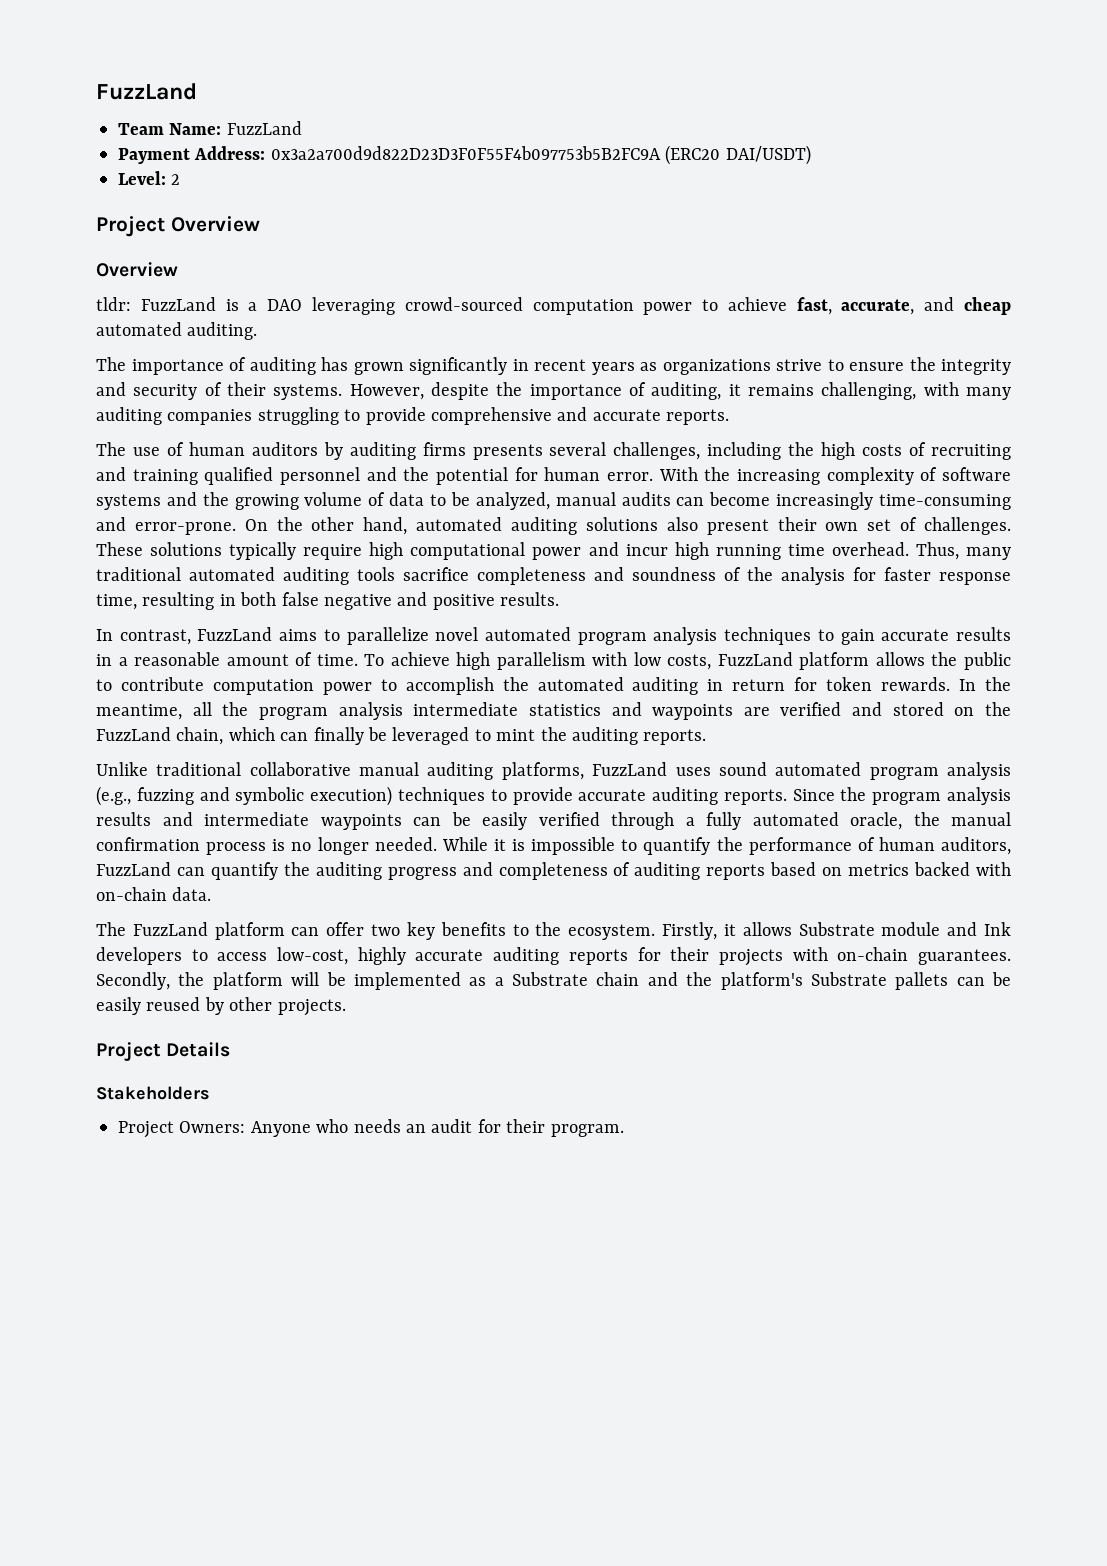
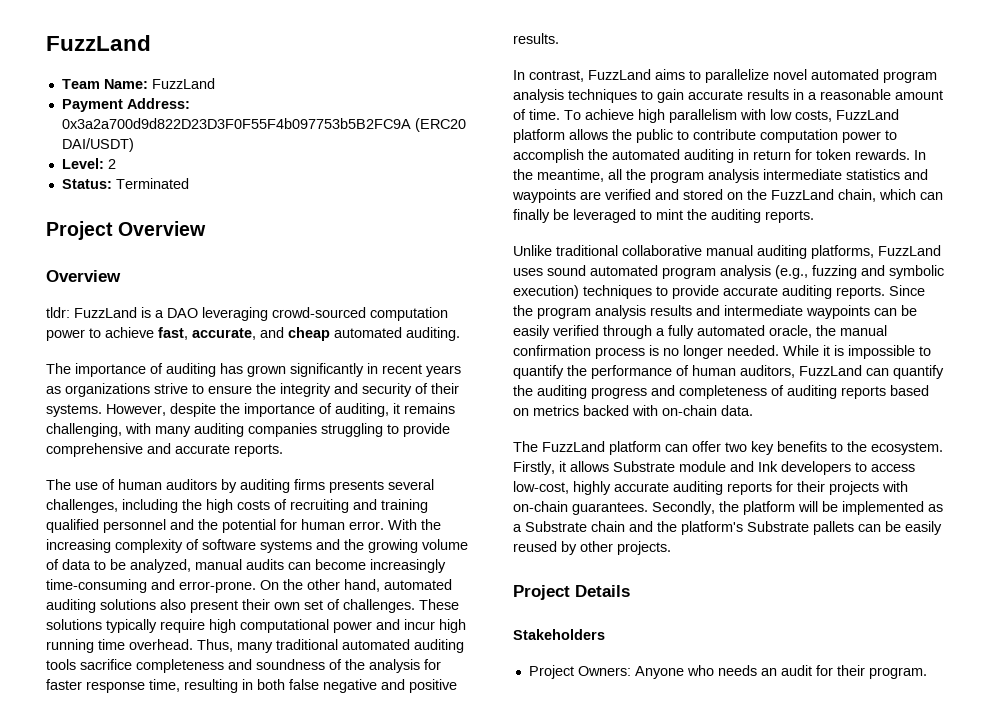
+ Status: Terminated

